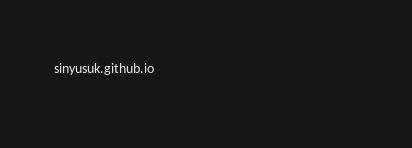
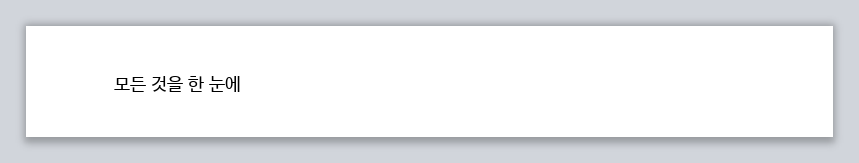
- sinyusuk.github.io
+ 모든 것을 한 눈에

